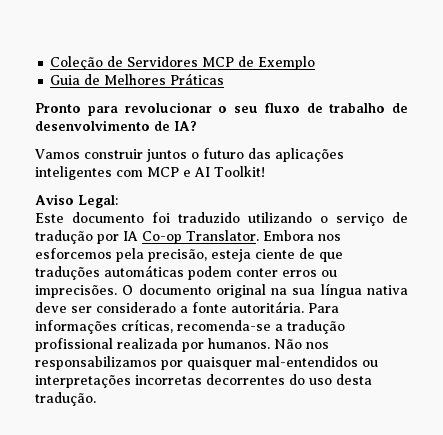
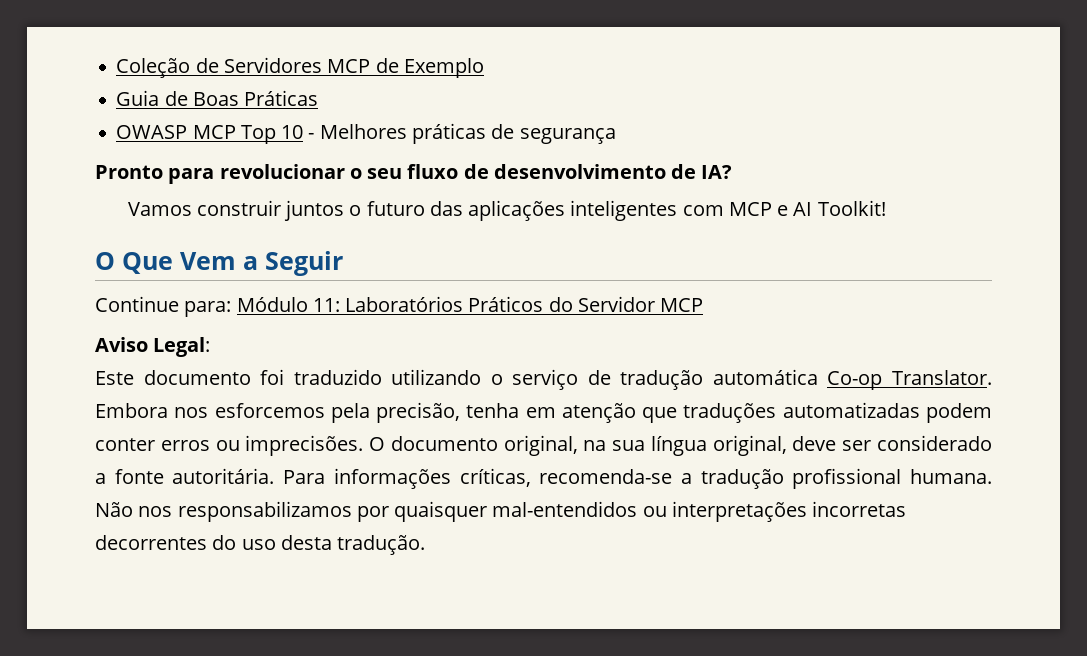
- Guia de Melhores Práticas
+ Guia de Boas Práticas
+ OWASP MCP Top 10 - Melhores práticas de segurança
- Pronto para revolucionar o seu fluxo de trabalho de desenvolvimento de IA?
+ Pronto para revolucionar o seu fluxo de desenvolvimento de IA?
+ O Que Vem a Seguir
+ Continue para: Módulo 11: Laboratórios Práticos do Servidor MCP
- Este documento foi traduzido utilizando o serviço de tradução por IA Co-op Translator.
+ Este documento foi traduzido utilizando o serviço de tradução automática Co-op Translator.
- Embora nos esforcemos pela precisão, esteja ciente de que traduções automáticas podem conter erros ou imprecisões.
+ Embora nos esforcemos pela precisão, tenha em atenção que traduções automatizadas podem conter erros ou imprecisões.
- O documento original na sua língua nativa deve ser considerado a fonte autoritária.
+ O documento original, na sua língua original, deve ser considerado a fonte autoritária.
- Para informações críticas, recomenda-se a tradução profissional realizada por humanos.
+ Para informações críticas, recomenda-se a tradução profissional humana.

